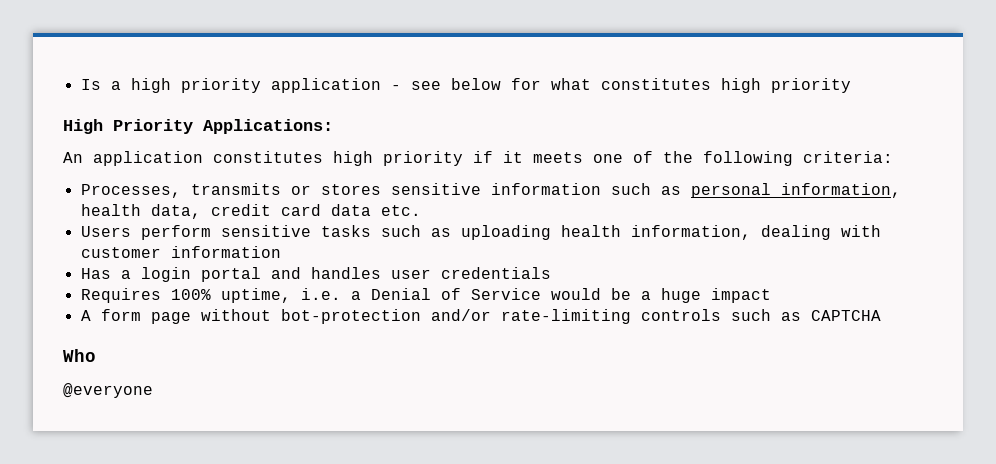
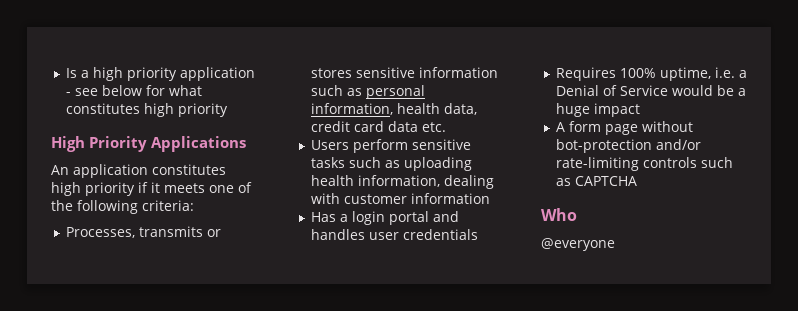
- High Priority Applications:
+ High Priority Applications

